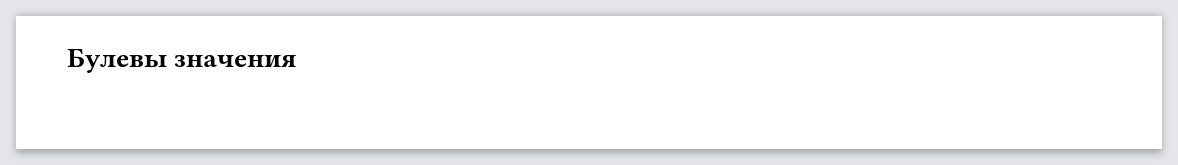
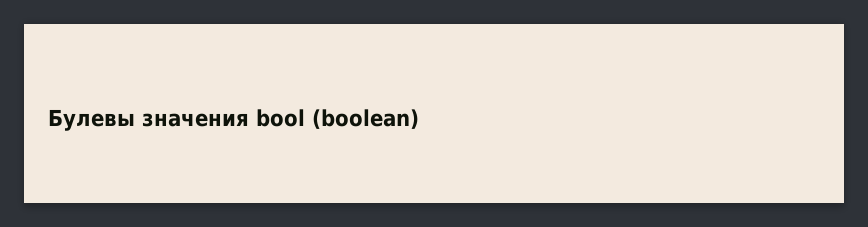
- Булевы значения
+ Булевы значения bool (boolean)

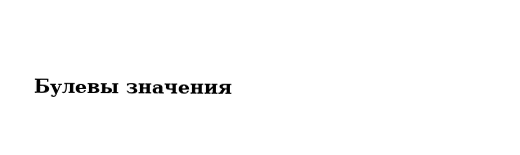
- Булевы значения bool (boolean)
+ Булевы значения

